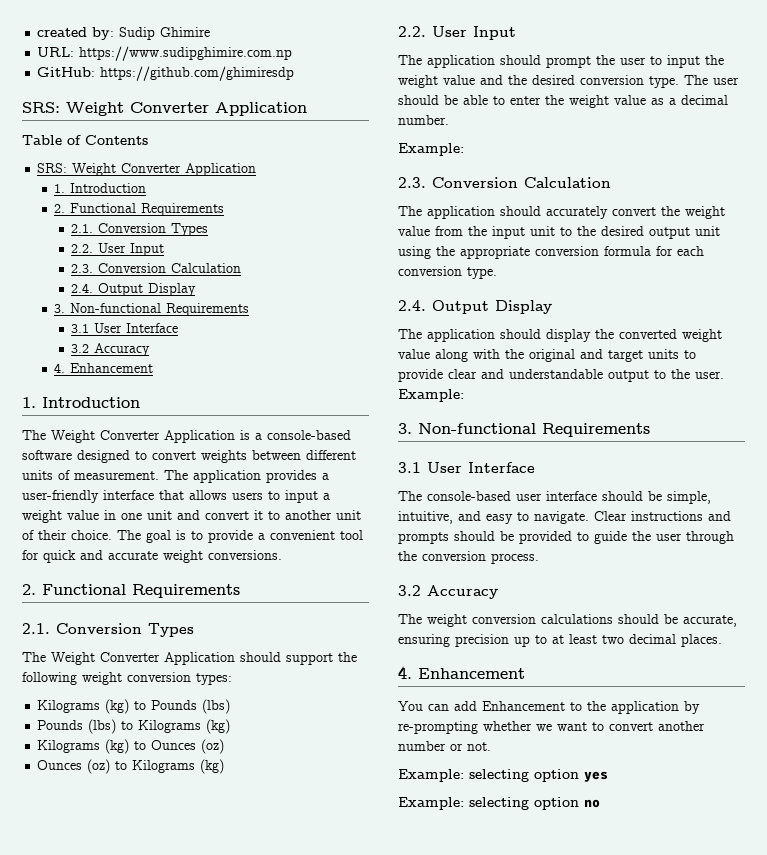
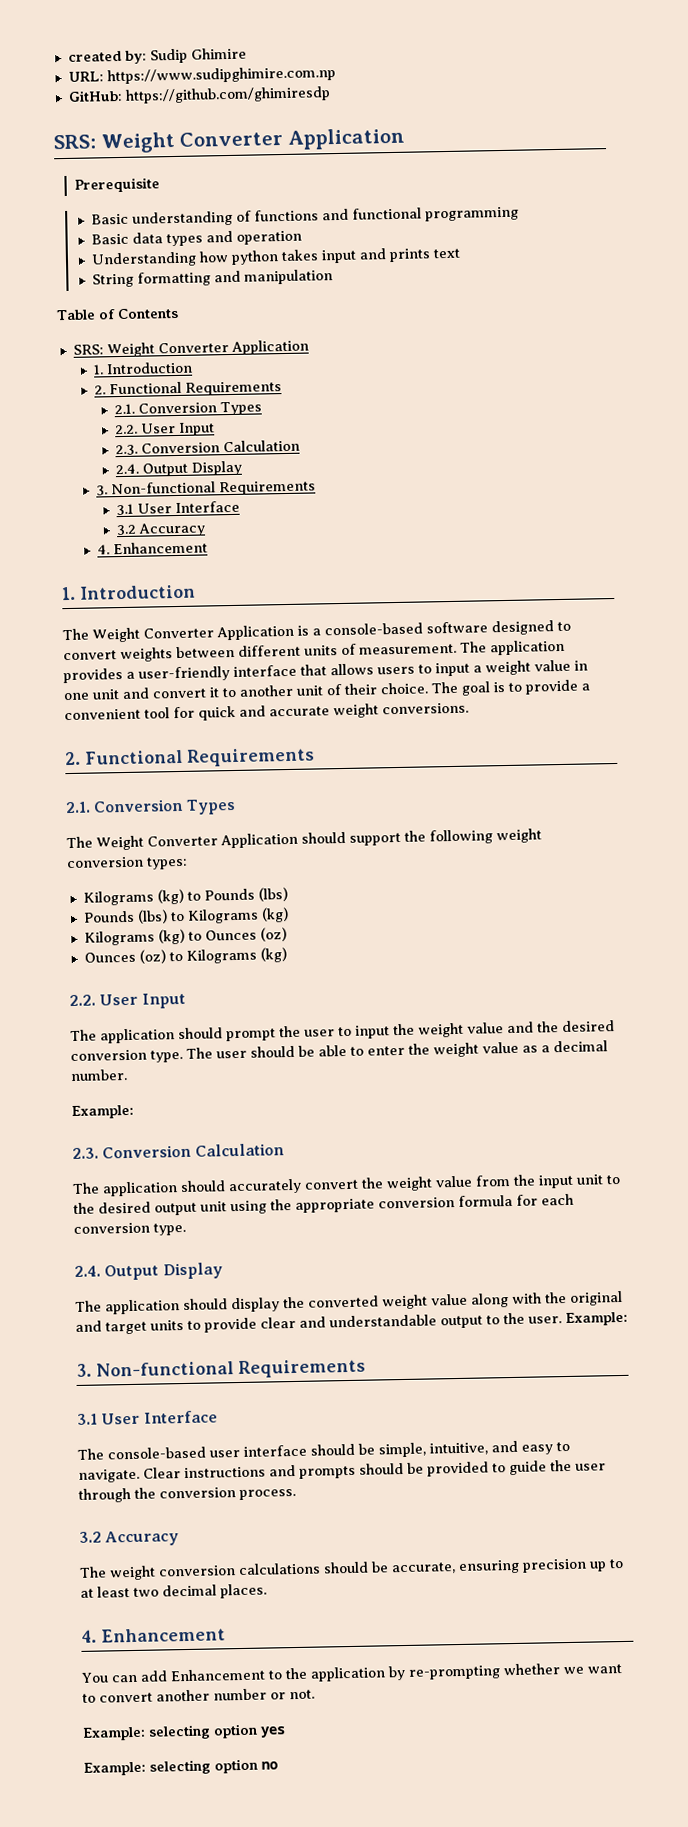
+ Prerequisite
+ Basic understanding of functions and functional programming
+ Basic data types and operation
+ Understanding how python takes input and prints text
+ String formatting and manipulation

